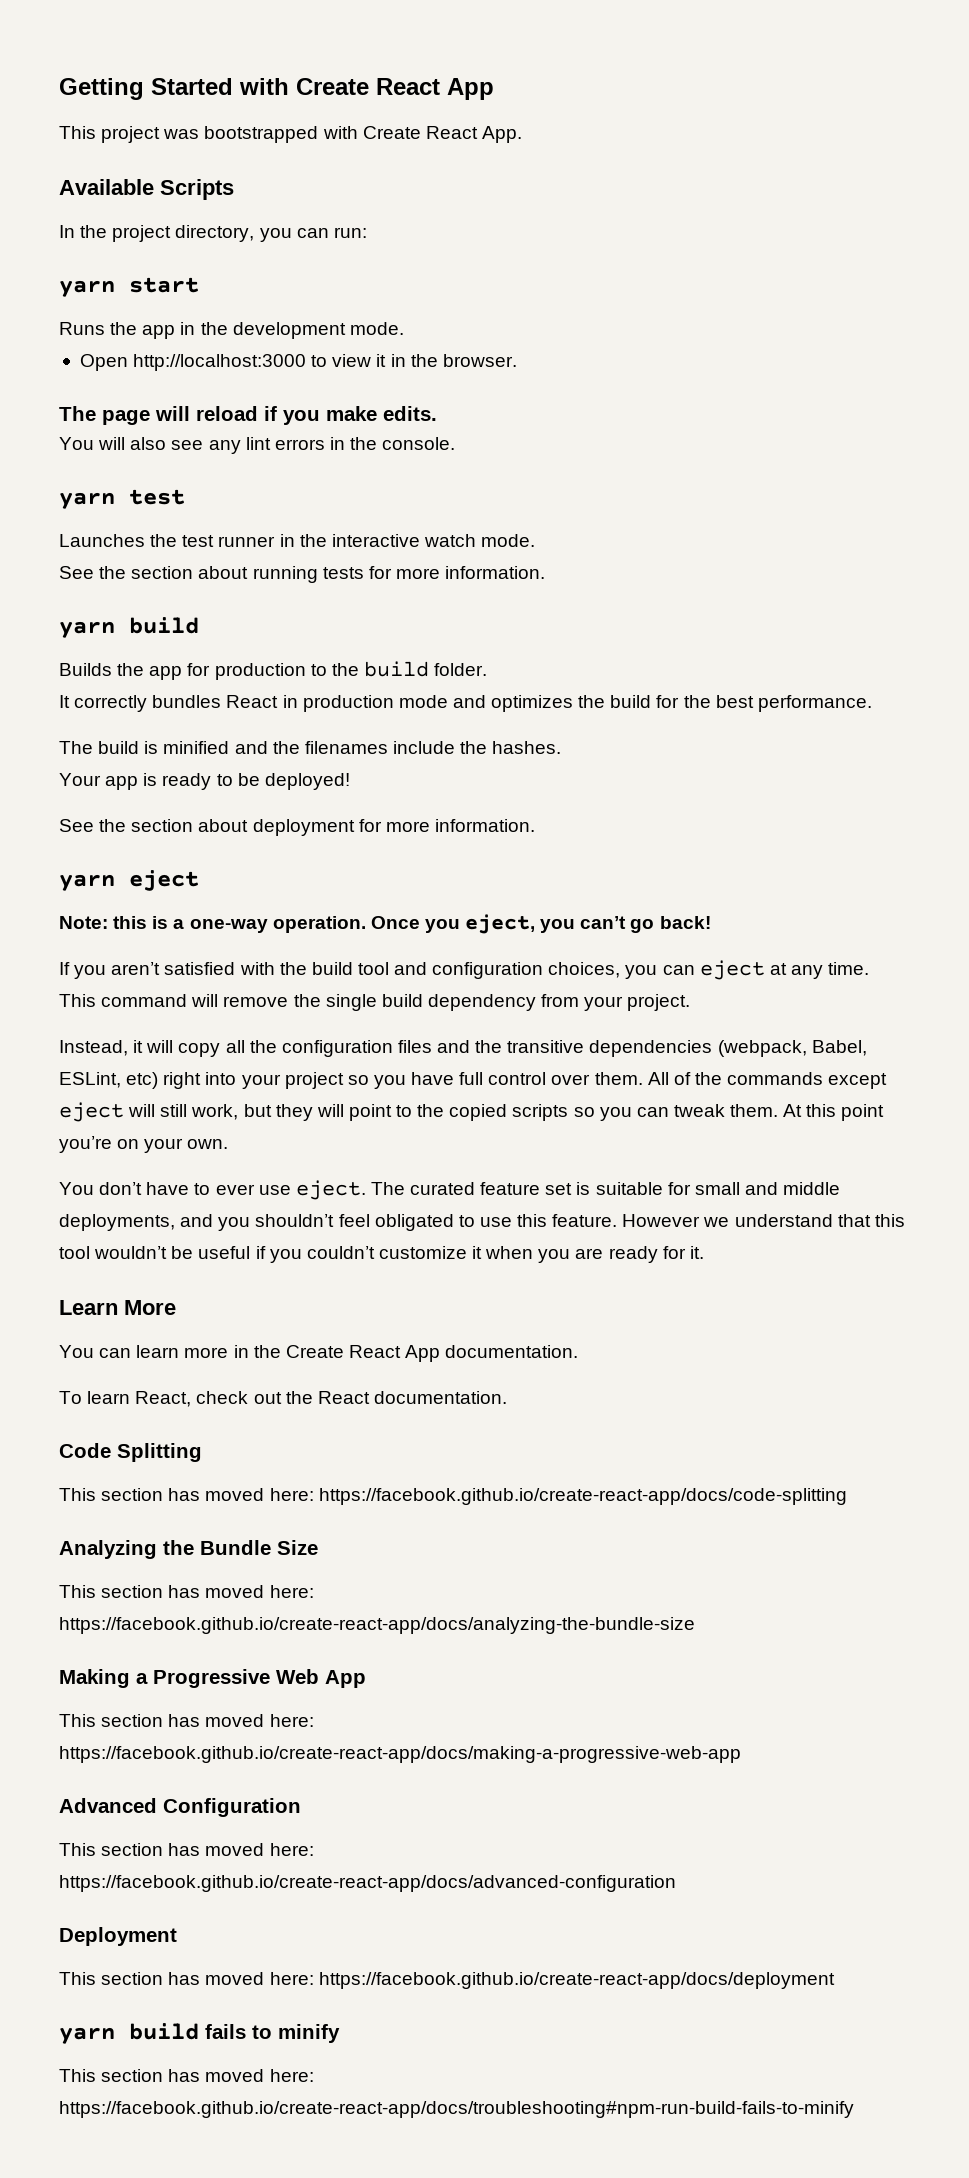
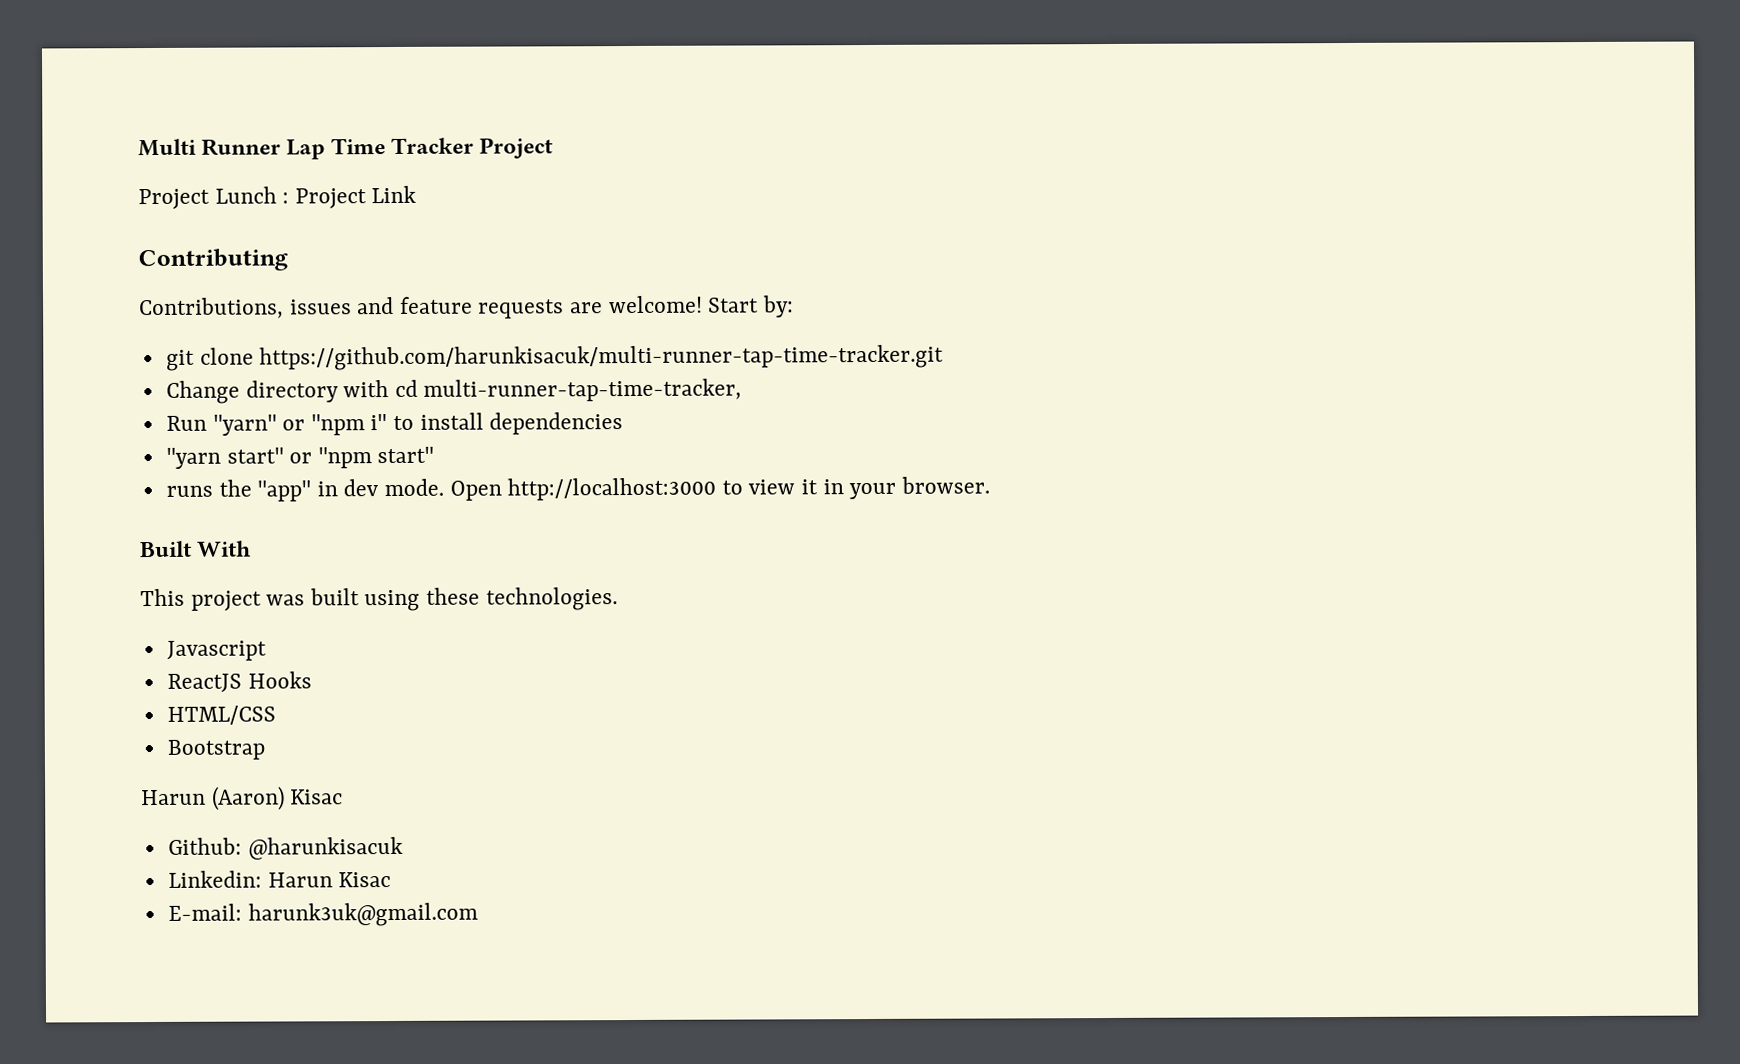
- Getting Started with Create React App
- This project was bootstrapped with Create React App.
- Available Scripts
- In the project directory, you can run:
- yarn start
- Runs the app in the development mode.
- Open http://localhost:3000 to view it in the browser.
+ Multi Runner Lap Time Tracker Project
+ Project Lunch : Project Link
+ Contributing
+ Contributions, issues and feature requests are welcome! Start by:
+ git clone https://github.com/harunkisacuk/multi-runner-tap-time-tracker.git
+ Change directory with cd multi-runner-tap-time-tracker,
+ Run "yarn" or "npm i" to install dependencies
+ "yarn start" or "npm start"
+ runs the "app" in dev mode. Open http://localhost:3000 to view it in your browser.
- The page will reload if you make edits.
- You will also see any lint errors in the console.
- yarn test
- Launches the test runner in the interactive watch mode.
- See the section about running tests for more information.
- yarn build
- Builds the app for production to the build folder.
- It correctly bundles React in production mode and optimizes the build for the best performance.
- The build is minified and the filenames include the hashes.
- Your app is ready to be deployed!
- See the section about deployment for more information.
- yarn eject
- Note: this is a one-way operation. Once you eject, you can’t go back!
- If you aren’t satisfied with the build tool and configuration choices, you can eject at any time. This command will remove the single build dependency from your project.
- Instead, it will copy all the configuration files and the transitive dependencies (webpack, Babel, ESLint, etc) right into your project so you have full control over them. All of the commands except eject will still work, but they will point to the copied scripts so you can tweak them. At this point you’re on your own.
- You don’t have to ever use eject. The curated feature set is suitable for small and middle deployments, and you shouldn’t feel obligated to use this feature. However we understand that this tool wouldn’t be useful if you couldn’t customize it when you are ready for it.
- Learn More
- You can learn more in the Create React App documentation.
- To learn React, check out the React documentation.
- Code Splitting
- This section has moved here: https://facebook.github.io/create-react-app/docs/code-splitting
- Analyzing the Bundle Size
- This section has moved here: https://facebook.github.io/create-react-app/docs/analyzing-the-bundle-size
- Making a Progressive Web App
- This section has moved here: https://facebook.github.io/create-react-app/docs/making-a-progressive-web-app
- Advanced Configuration
- This section has moved here: https://facebook.github.io/create-react-app/docs/advanced-configuration
- Deployment
- This section has moved here: https://facebook.github.io/create-react-app/docs/deployment
- yarn build fails to minify
- This section has moved here: https://facebook.github.io/create-react-app/docs/troubleshooting#npm-run-build-fails-to-minify
+ Built With
+ This project was built using these technologies.
+ Javascript
+ ReactJS Hooks
+ HTML/CSS
+ Bootstrap
+ Harun (Aaron) Kisac
+ Github: @harunkisacuk
+ Linkedin: Harun Kisac
+ E-mail: harunk3uk@gmail.com

